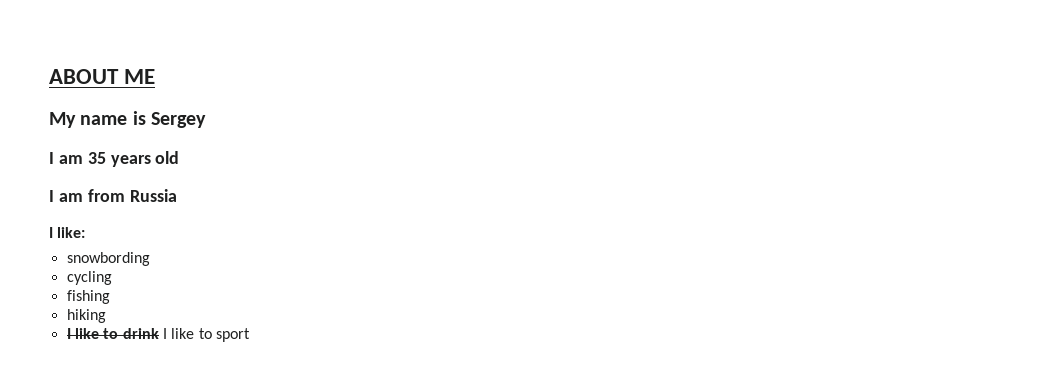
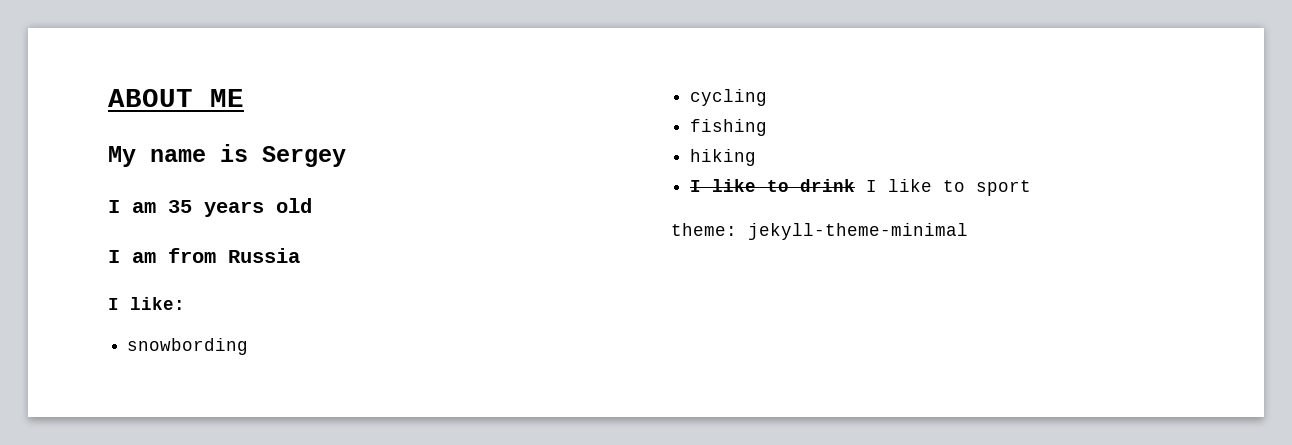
+ theme: jekyll-theme-minimal

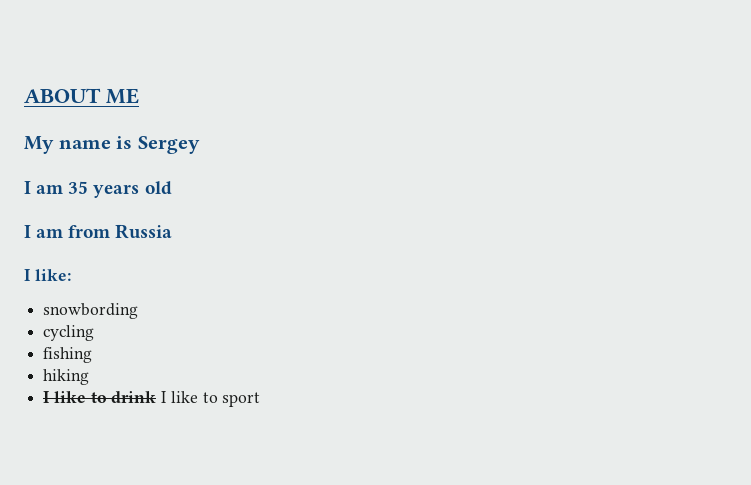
- theme: jekyll-theme-minimal

